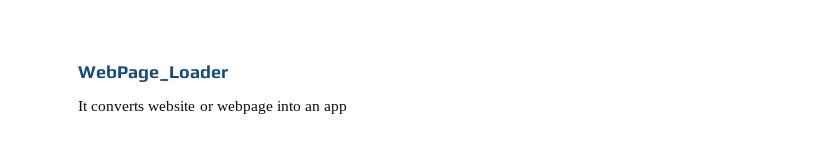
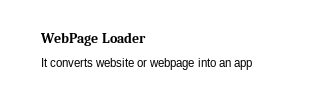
- WebPage_Loader
+ WebPage Loader

